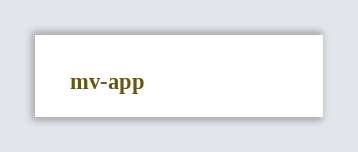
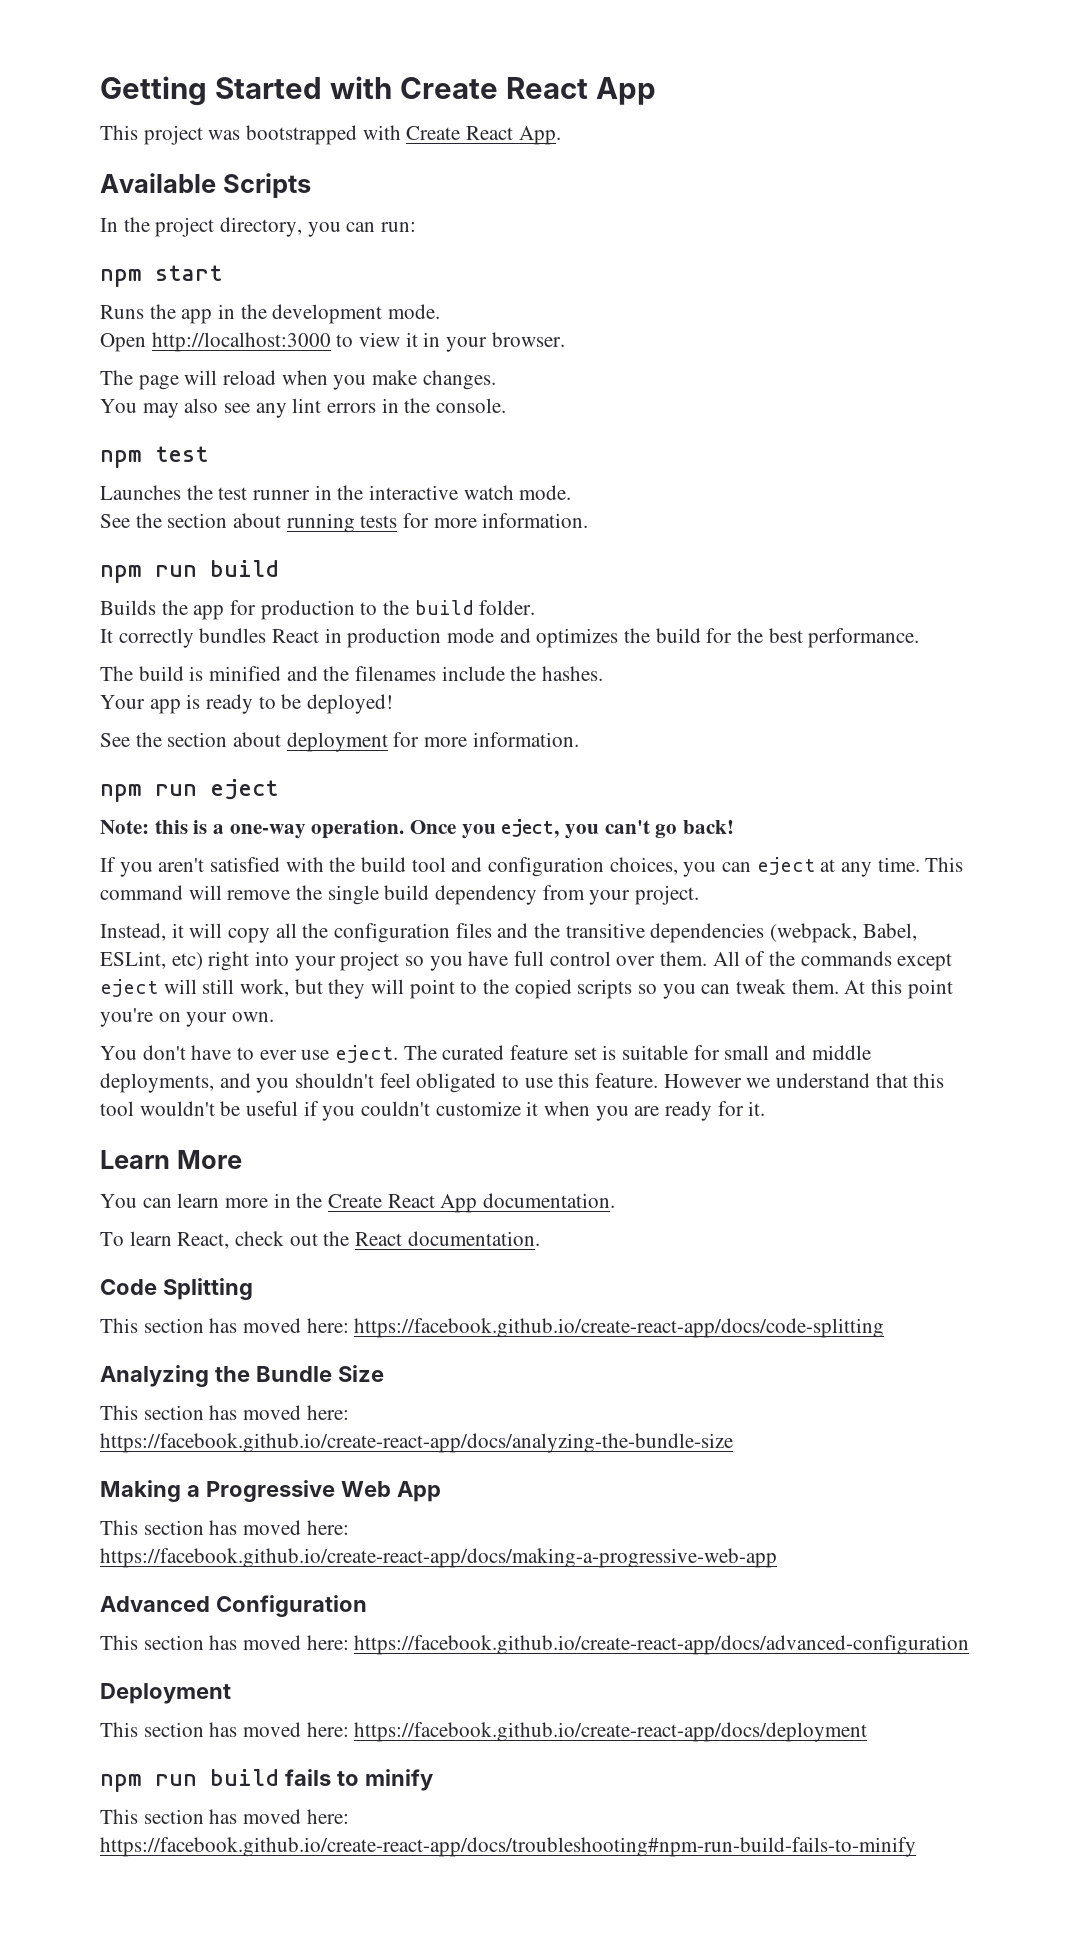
- mv-app
+ Getting Started with Create React App
+ This project was bootstrapped with Create React App.
+ Available Scripts
+ In the project directory, you can run:
+ npm start
+ Runs the app in the development mode.
+ Open http://localhost:3000 to view it in your browser.
+ The page will reload when you make changes.
+ You may also see any lint errors in the console.
+ npm test
+ Launches the test runner in the interactive watch mode.
+ See the section about running tests for more information.
+ npm run build
+ Builds the app for production to the build folder.
+ It correctly bundles React in production mode and optimizes the build for the best performance.
+ The build is minified and the filenames include the hashes.
+ Your app is ready to be deployed!
+ See the section about deployment for more information.
+ npm run eject
+ Note: this is a one-way operation. Once you eject, you can't go back!
+ If you aren't satisfied with the build tool and configuration choices, you can eject at any time. This command will remove the single build dependency from your project.
+ Instead, it will copy all the configuration files and the transitive dependencies (webpack, Babel, ESLint, etc) right into your project so you have full control over them. All of the commands except eject will still work, but they will point to the copied scripts so you can tweak them. At this point you're on your own.
+ You don't have to ever use eject. The curated feature set is suitable for small and middle deployments, and you shouldn't feel obligated to use this feature. However we understand that this tool wouldn't be useful if you couldn't customize it when you are ready for it.
+ Learn More
+ You can learn more in the Create React App documentation.
+ To learn React, check out the React documentation.
+ Code Splitting
+ This section has moved here: https://facebook.github.io/create-react-app/docs/code-splitting
+ Analyzing the Bundle Size
+ This section has moved here: https://facebook.github.io/create-react-app/docs/analyzing-the-bundle-size
+ Making a Progressive Web App
+ This section has moved here: https://facebook.github.io/create-react-app/docs/making-a-progressive-web-app
+ Advanced Configuration
+ This section has moved here: https://facebook.github.io/create-react-app/docs/advanced-configuration
+ Deployment
+ This section has moved here: https://facebook.github.io/create-react-app/docs/deployment
+ npm run build fails to minify
+ This section has moved here: https://facebook.github.io/create-react-app/docs/troubleshooting#npm-run-build-fails-to-minify

